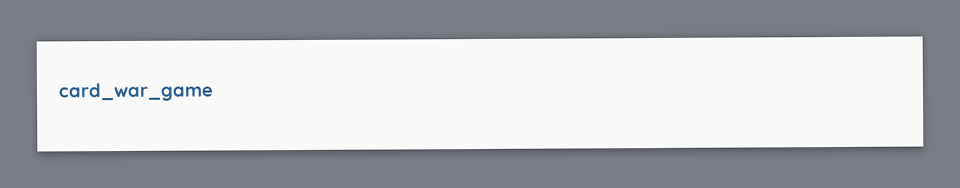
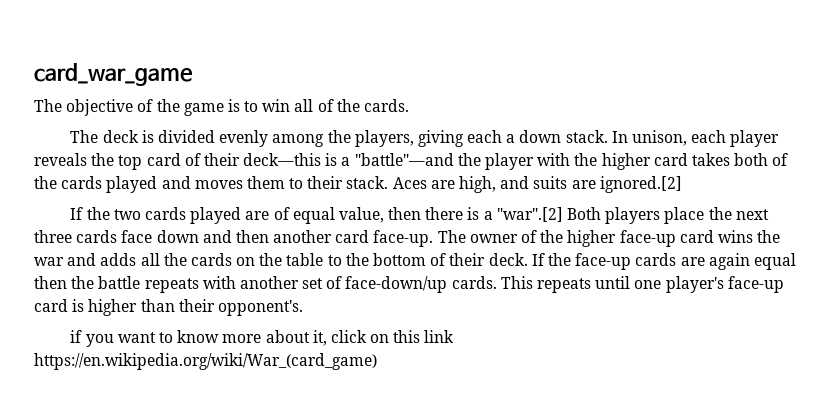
+ The objective of the game is to win all of the cards.
+ The deck is divided evenly among the players, giving each a down stack. In unison, each player reveals the top card of their deck—this is a "battle"—and the player with the higher card takes both of the cards played and moves them to their stack. Aces are high, and suits are ignored.[2]
+ If the two cards played are of equal value, then there is a "war".[2] Both players place the next three cards face down and then another card face-up. The owner of the higher face-up card wins the war and adds all the cards on the table to the bottom of their deck. If the face-up cards are again equal then the battle repeats with another set of face-down/up cards. This repeats until one player's face-up card is higher than their opponent's.
+ if you want to know more about it, click on this link https://en.wikipedia.org/wiki/War_(card_game)

